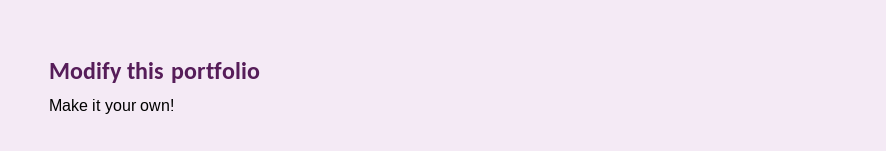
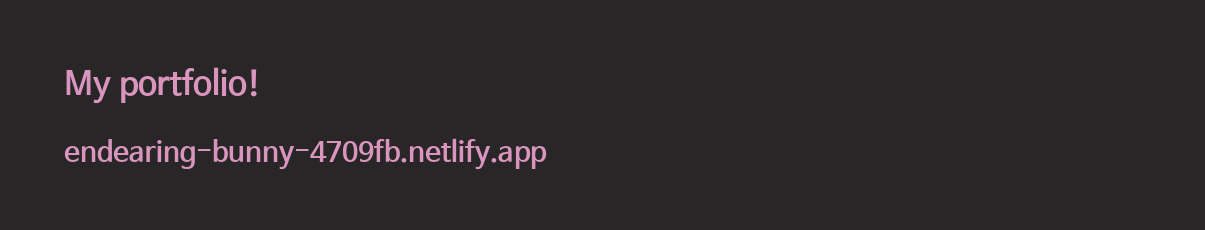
- Modify this portfolio
- Make it your own!
+ My portfolio!
+ endearing-bunny-4709fb.netlify.app

